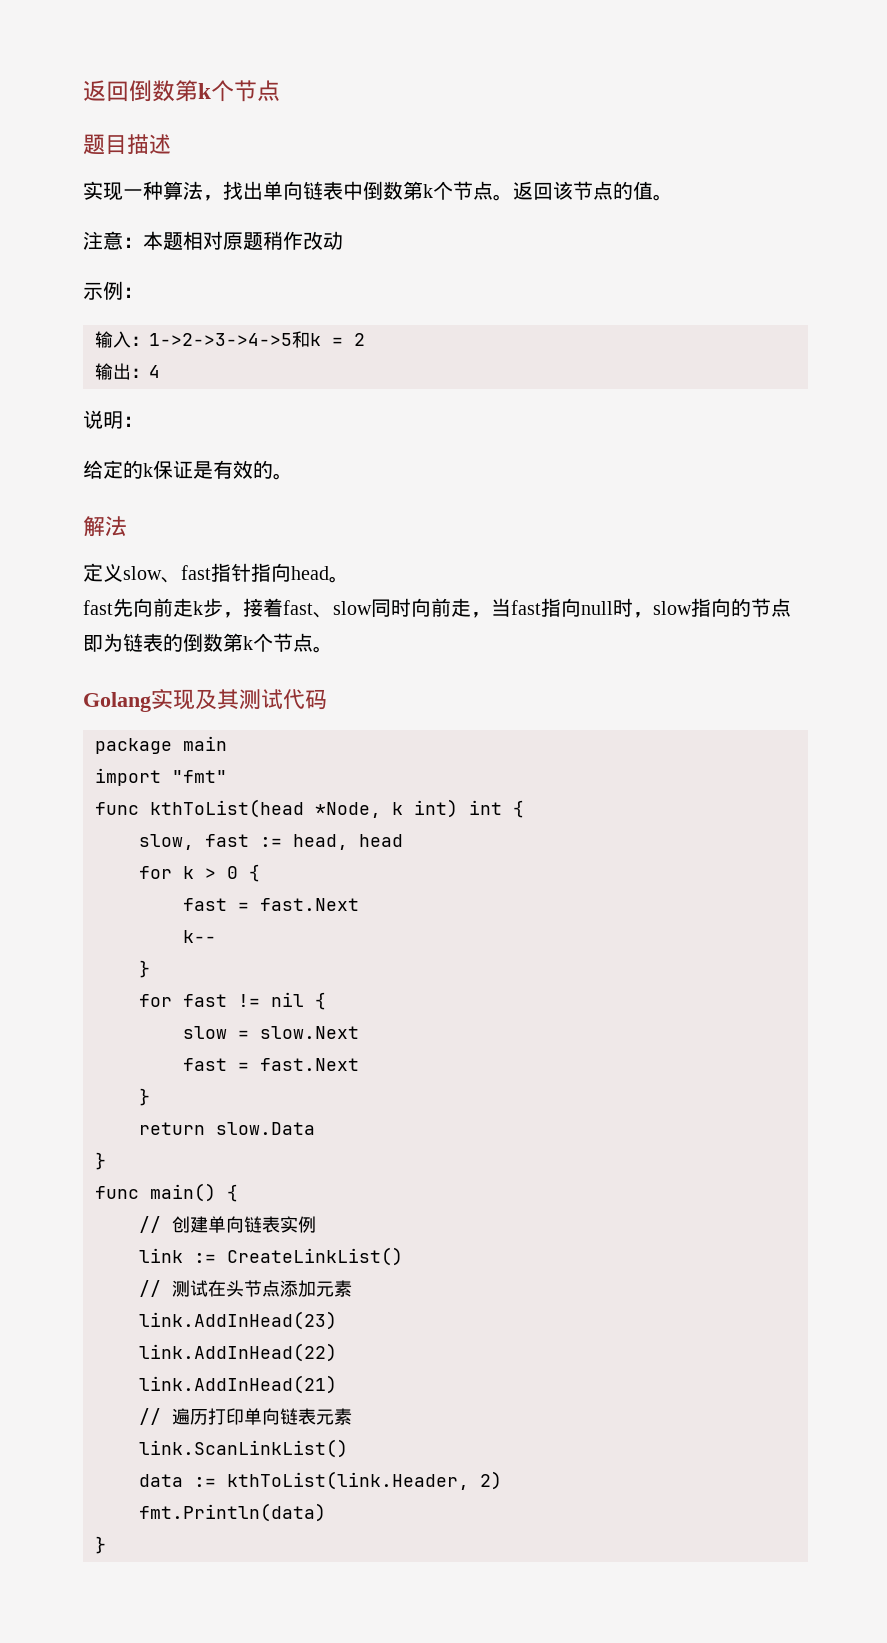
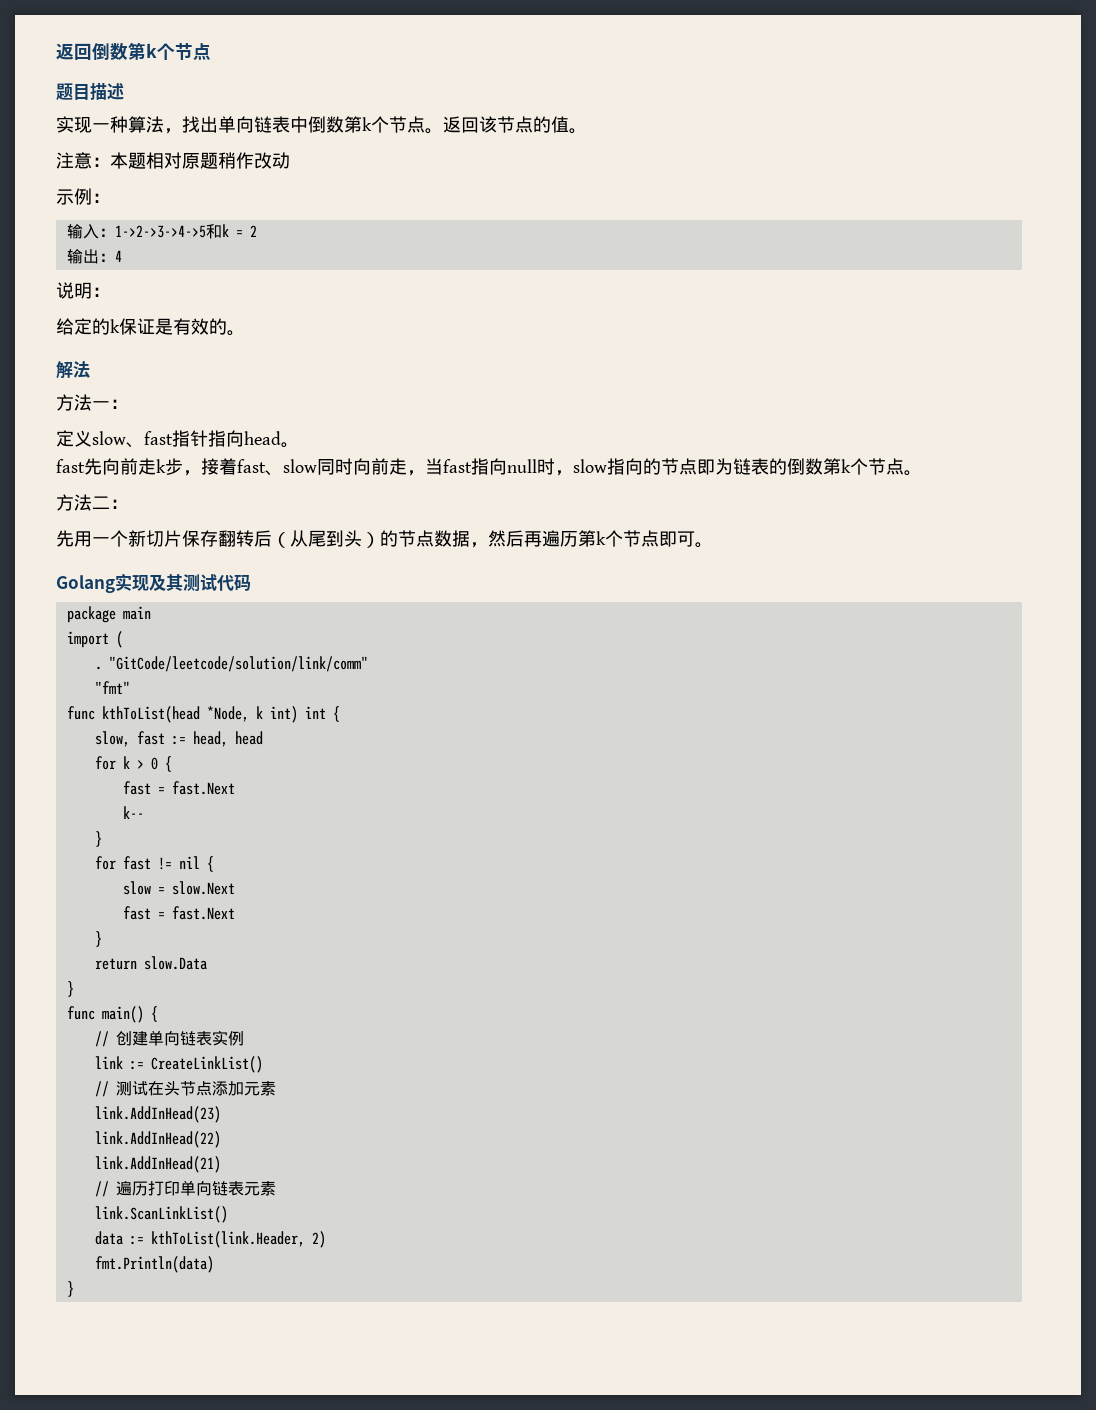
+ 方法一：
+ 方法二：
+ 先用一个新切片保存翻转后（从尾到头）的节点数据，然后再遍历第k个节点即可。
- import "fmt"
+ import (
+ . "GitCode/leetcode/solution/link/comm"
+ "fmt"

